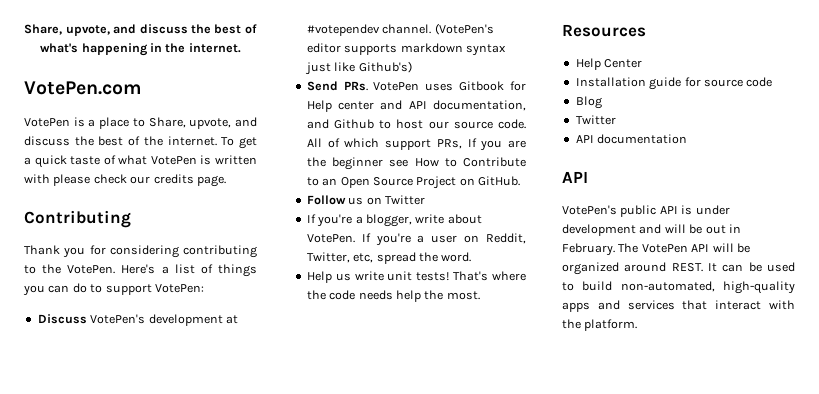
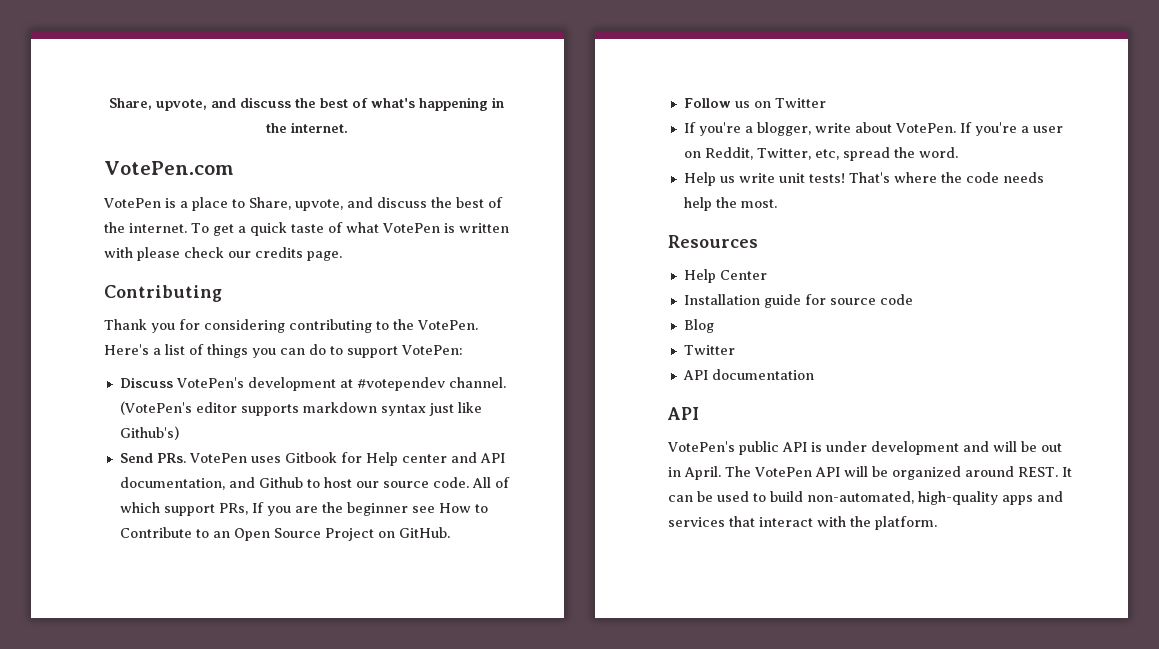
- VotePen's public API is under development and will be out in February.
+ VotePen's public API is under development and will be out in April.

